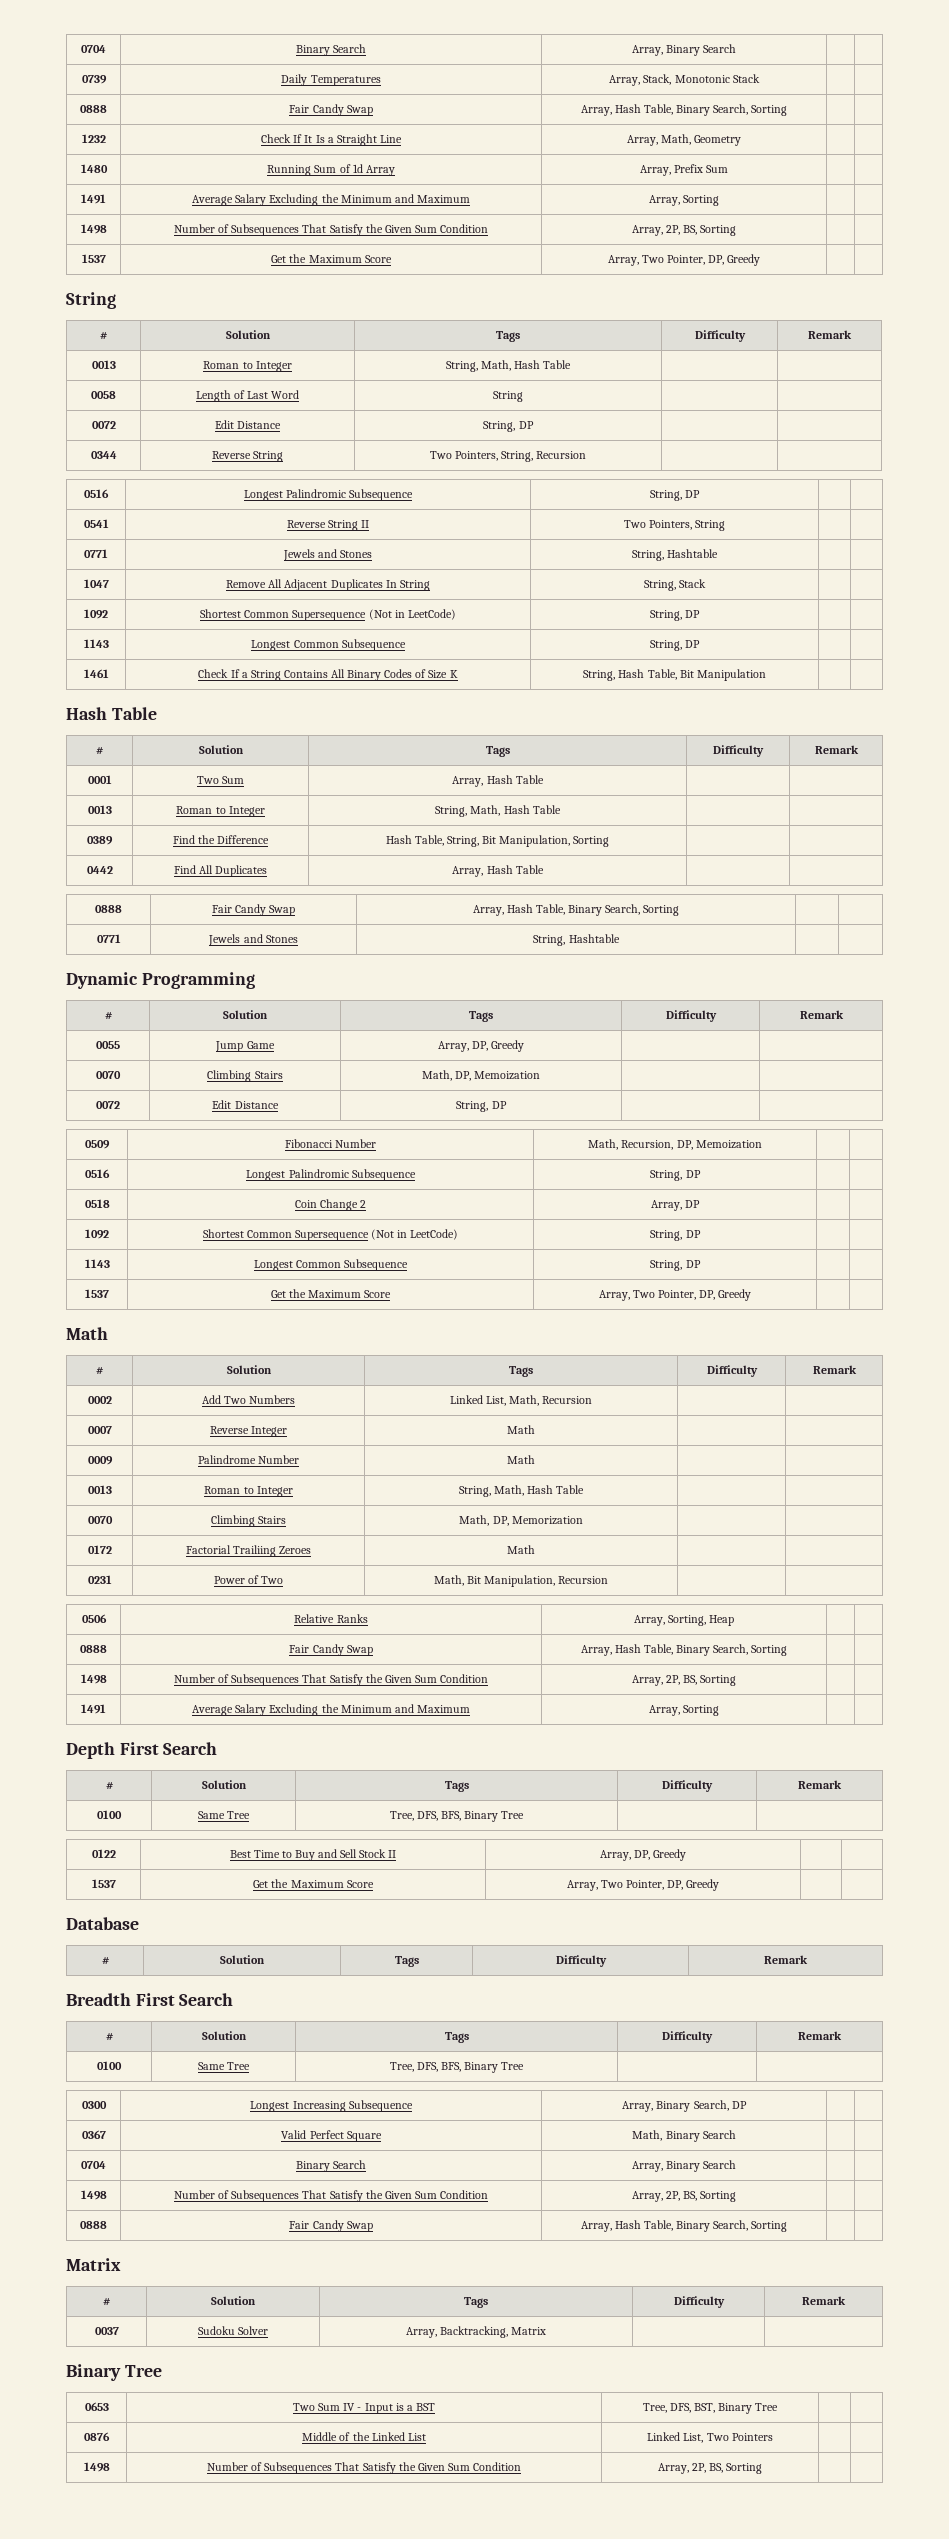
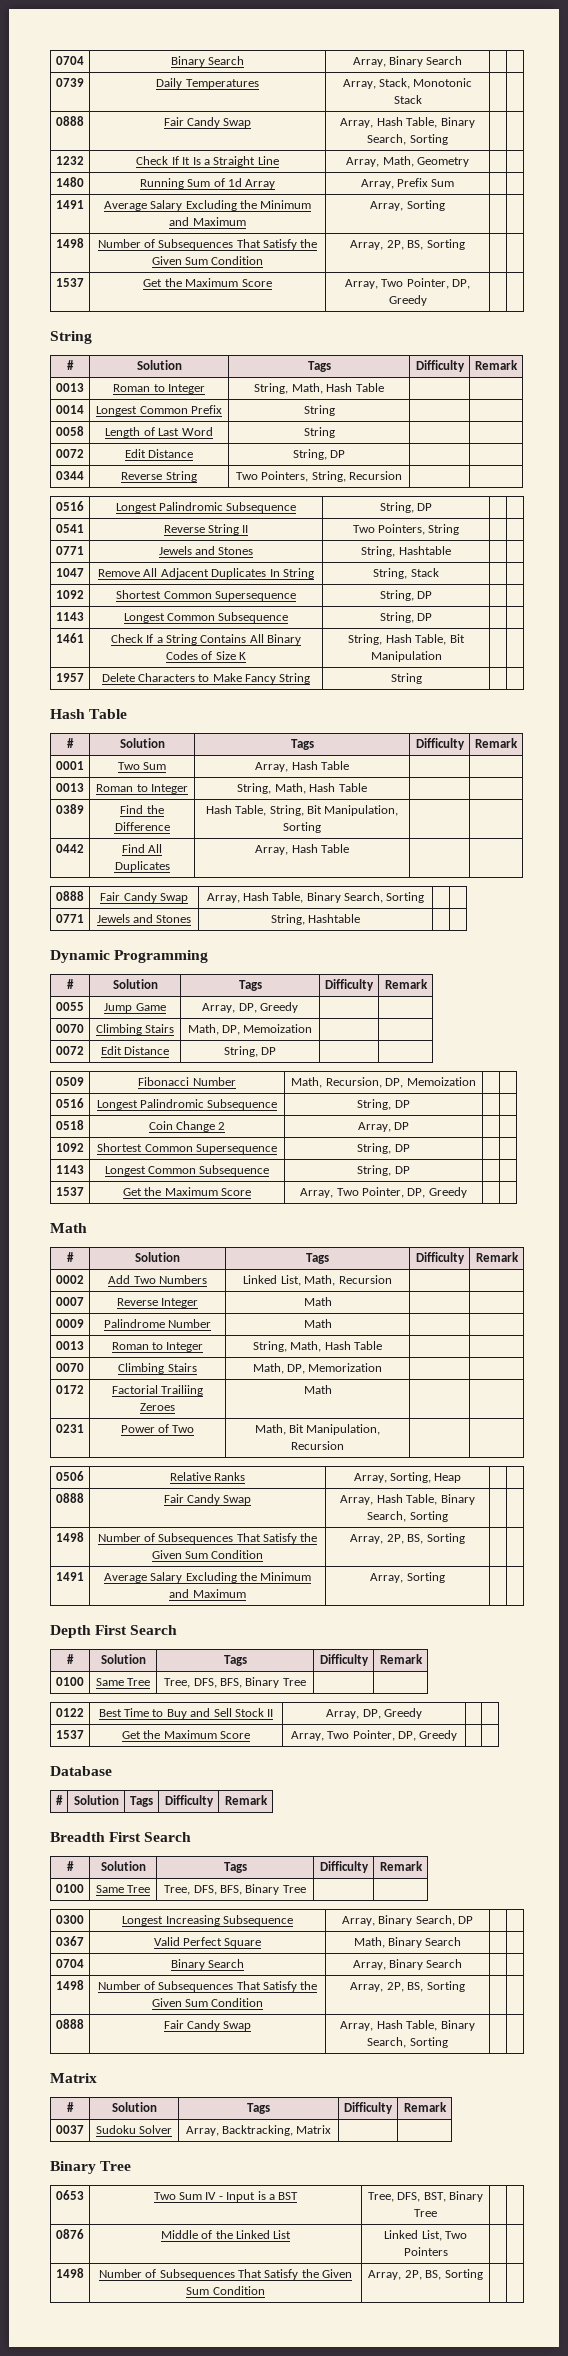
+ 0014 | Longest Common Prefix | String | |
  1047 | Remove All Adjacent Duplicates In String | String, Stack | |
- 1092 | Shortest Common Supersequence (Not in LeetCode) | String, DP | |
+ 1092 | Shortest Common Supersequence | String, DP | |
+ 1957 | Delete Characters to Make Fancy String | String | |
  0518 | Coin Change 2 | Array, DP | |
- 1092 | Shortest Common Supersequence (Not in LeetCode) | String, DP | |
+ 1092 | Shortest Common Supersequence | String, DP | |

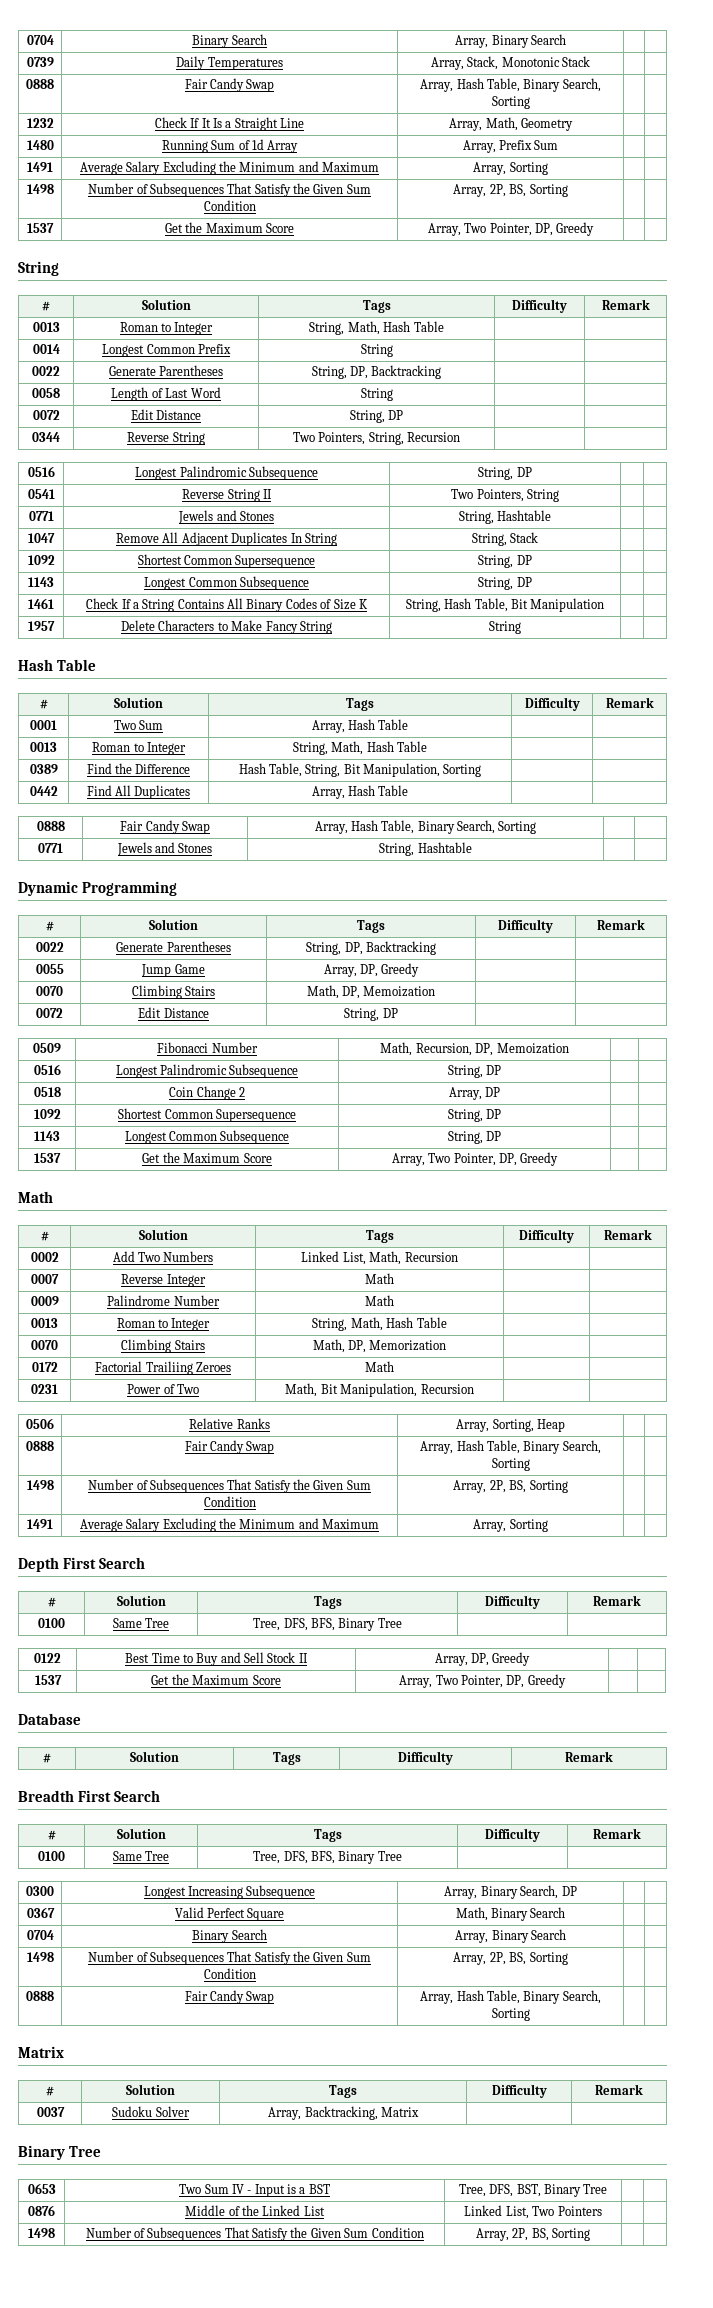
  0014 | Longest Common Prefix | String | |
+ 0022 | Generate Parentheses | String, DP, Backtracking | |
  Dynamic Programming
  # | Solution | Tags | Difficulty | Remark
+ 0022 | Generate Parentheses | String, DP, Backtracking | |

